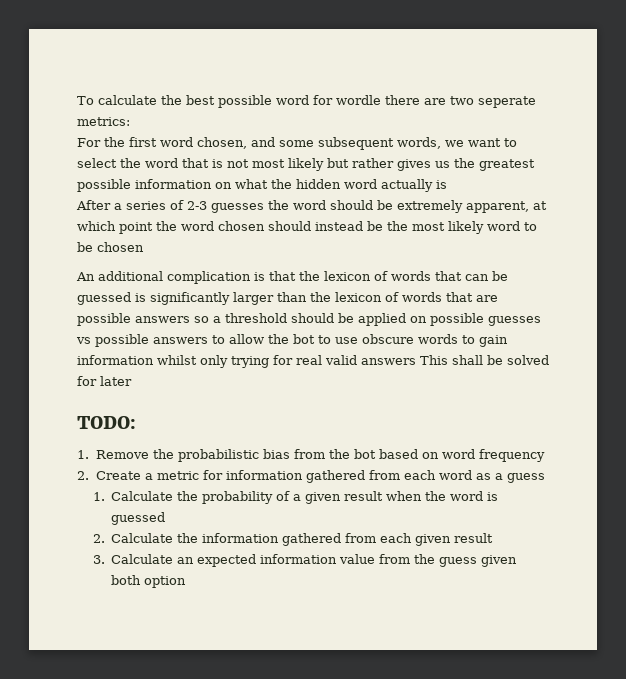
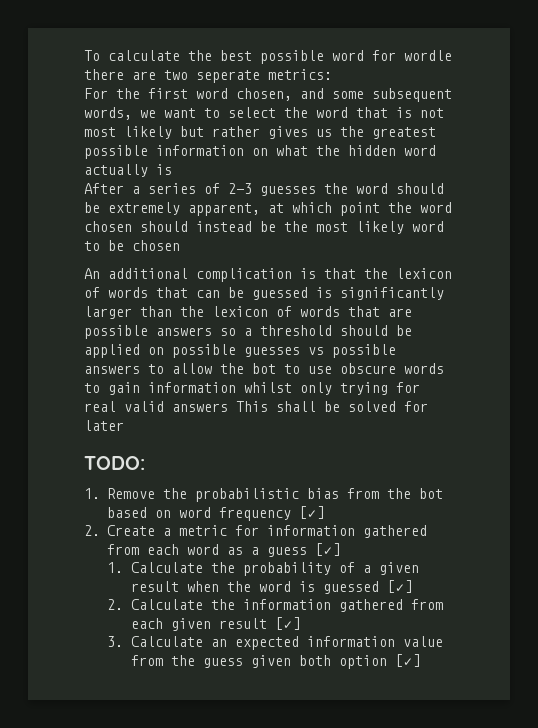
- 1. Remove the probabilistic bias from the bot based on word frequency
+ 1. Remove the probabilistic bias from the bot based on word frequency [✓]
- 2. Create a metric for information gathered from each word as a guess
+ 2. Create a metric for information gathered from each word as a guess [✓]
- 1. Calculate the probability of a given result when the word is guessed
+ 1. Calculate the probability of a given result when the word is guessed [✓]
- 2. Calculate the information gathered from each given result
+ 2. Calculate the information gathered from each given result [✓]
- 3. Calculate an expected information value from the guess given both option
+ 3. Calculate an expected information value from the guess given both option [✓]

